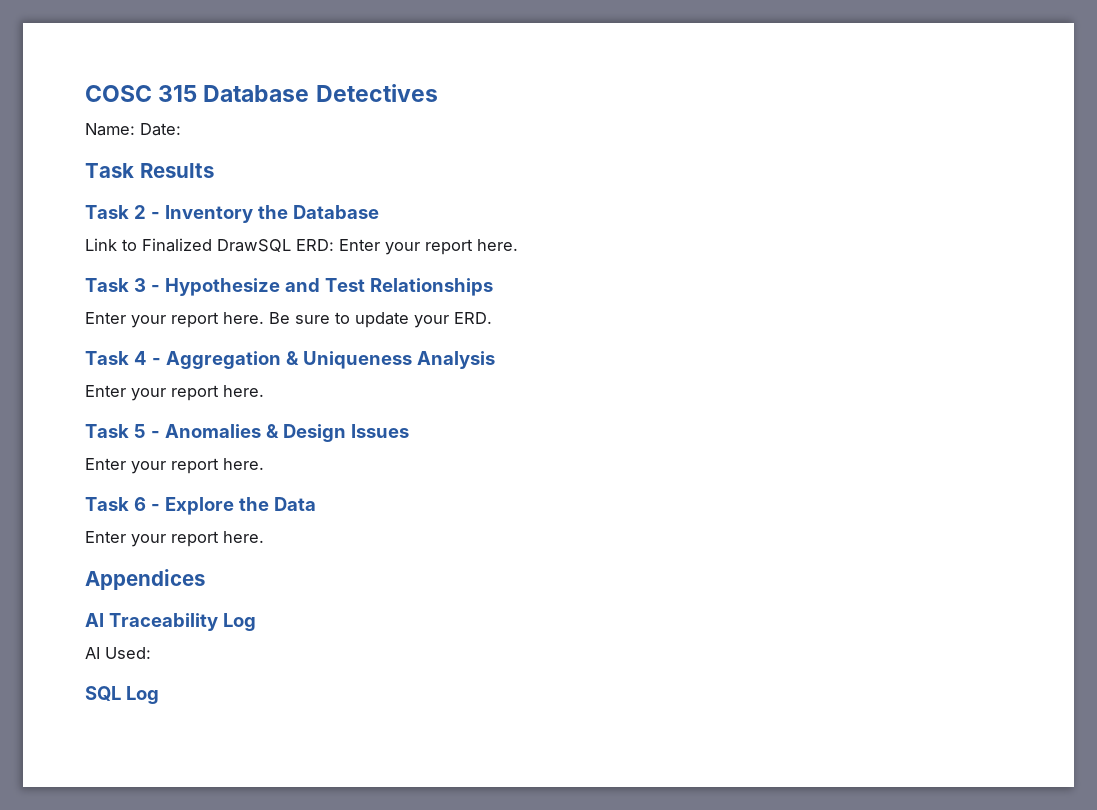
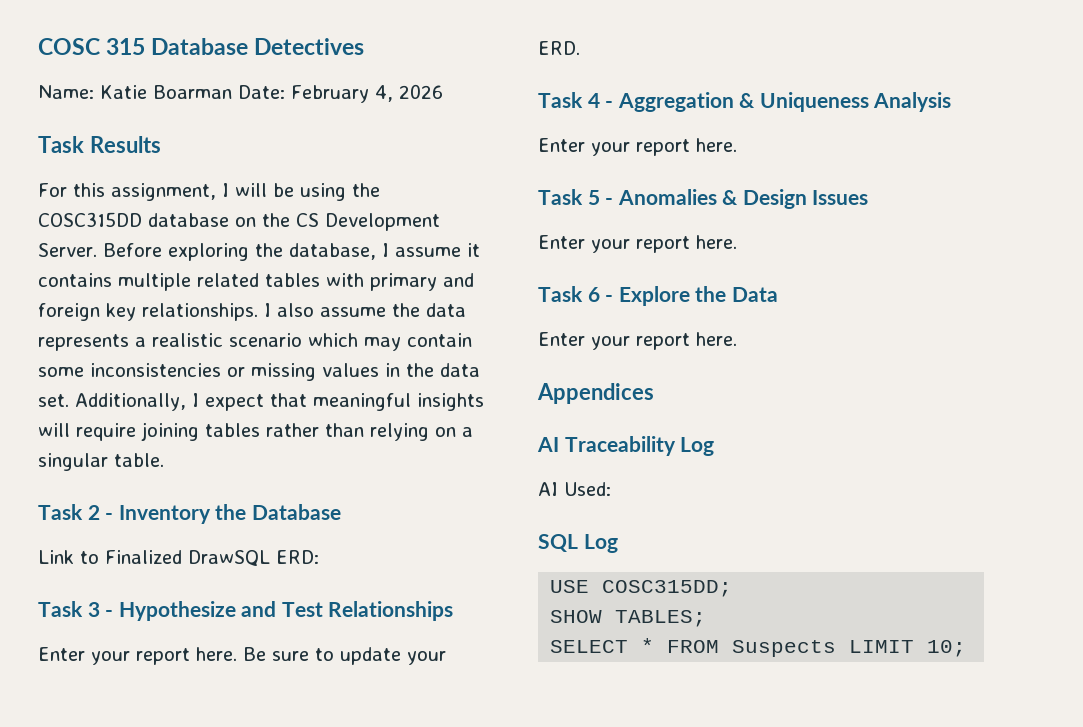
- Name: Date:
+ Name: Katie Boarman Date: February 4, 2026
+ For this assignment, I will be using the COSC315DD database on the CS Development Server. Before exploring the database, I assume it contains multiple related tables with primary and foreign key relationships. I also assume the data represents a realistic scenario which may contain some inconsistencies or missing values in the data set. Additionally, I expect that meaningful insights will require joining tables rather than relying on a singular table.
- Link to Finalized DrawSQL ERD: Enter your report here.
+ Link to Finalized DrawSQL ERD:
+ USE COSC315DD;
+ SHOW TABLES;
+ SELECT * FROM Suspects LIMIT 10;

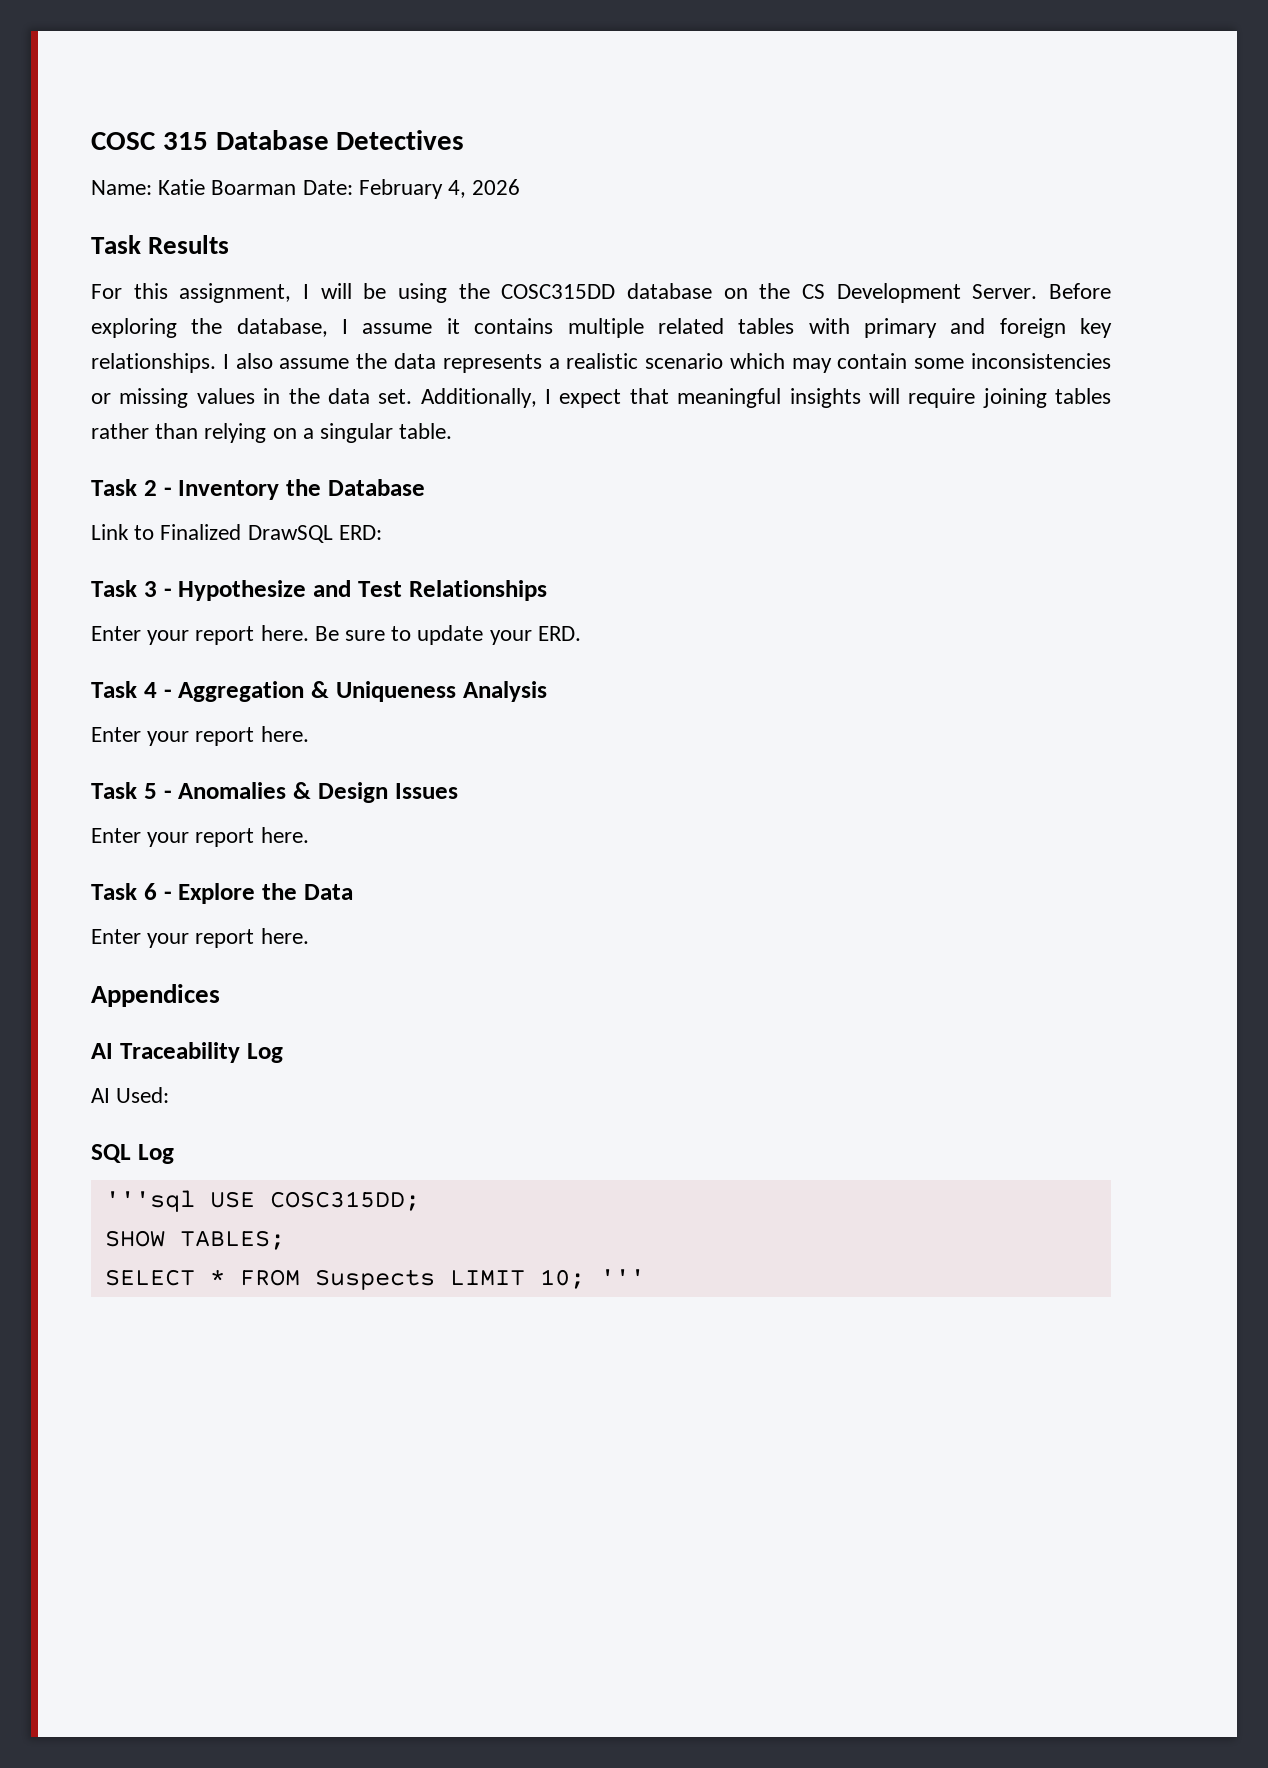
- USE COSC315DD;
+ '''sql USE COSC315DD;
- SELECT * FROM Suspects LIMIT 10;
+ SELECT * FROM Suspects LIMIT 10; '''

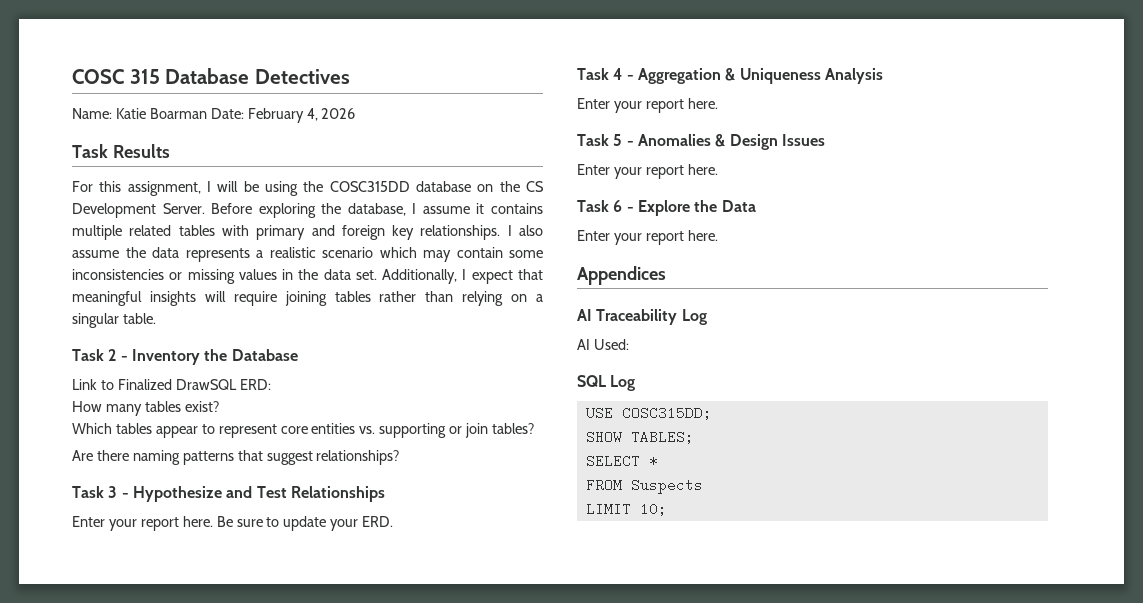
+ How many tables exist?
+ Which tables appear to represent core entities vs. supporting or join tables?
+ Are there naming patterns that suggest relationships?
- '''sql USE COSC315DD;
+ USE COSC315DD;
- SELECT * FROM Suspects LIMIT 10; '''
+ SELECT *
+ FROM Suspects
+ LIMIT 10;

